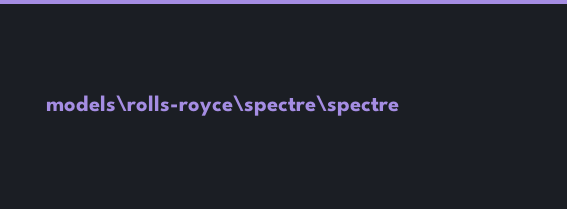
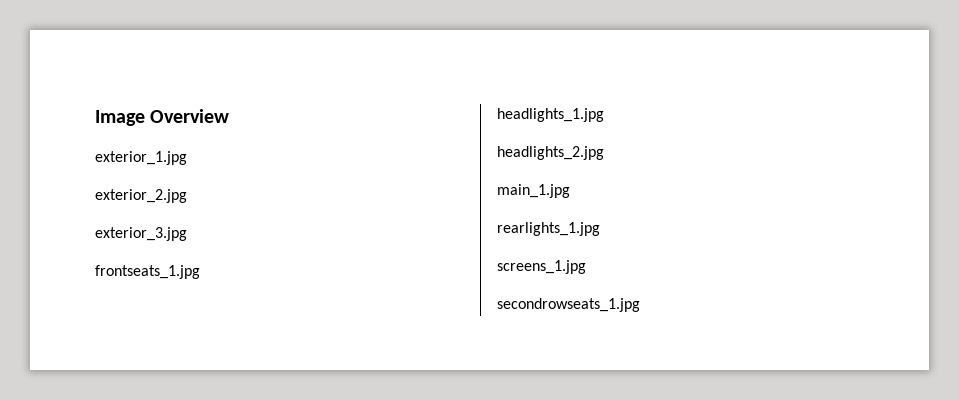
- models\rolls-royce\spectre\spectre
+ Image Overview
+ exterior_1.jpg
+ exterior_2.jpg
+ exterior_3.jpg
+ frontseats_1.jpg
+ headlights_1.jpg
+ headlights_2.jpg
+ main_1.jpg
+ rearlights_1.jpg
+ screens_1.jpg
+ secondrowseats_1.jpg

